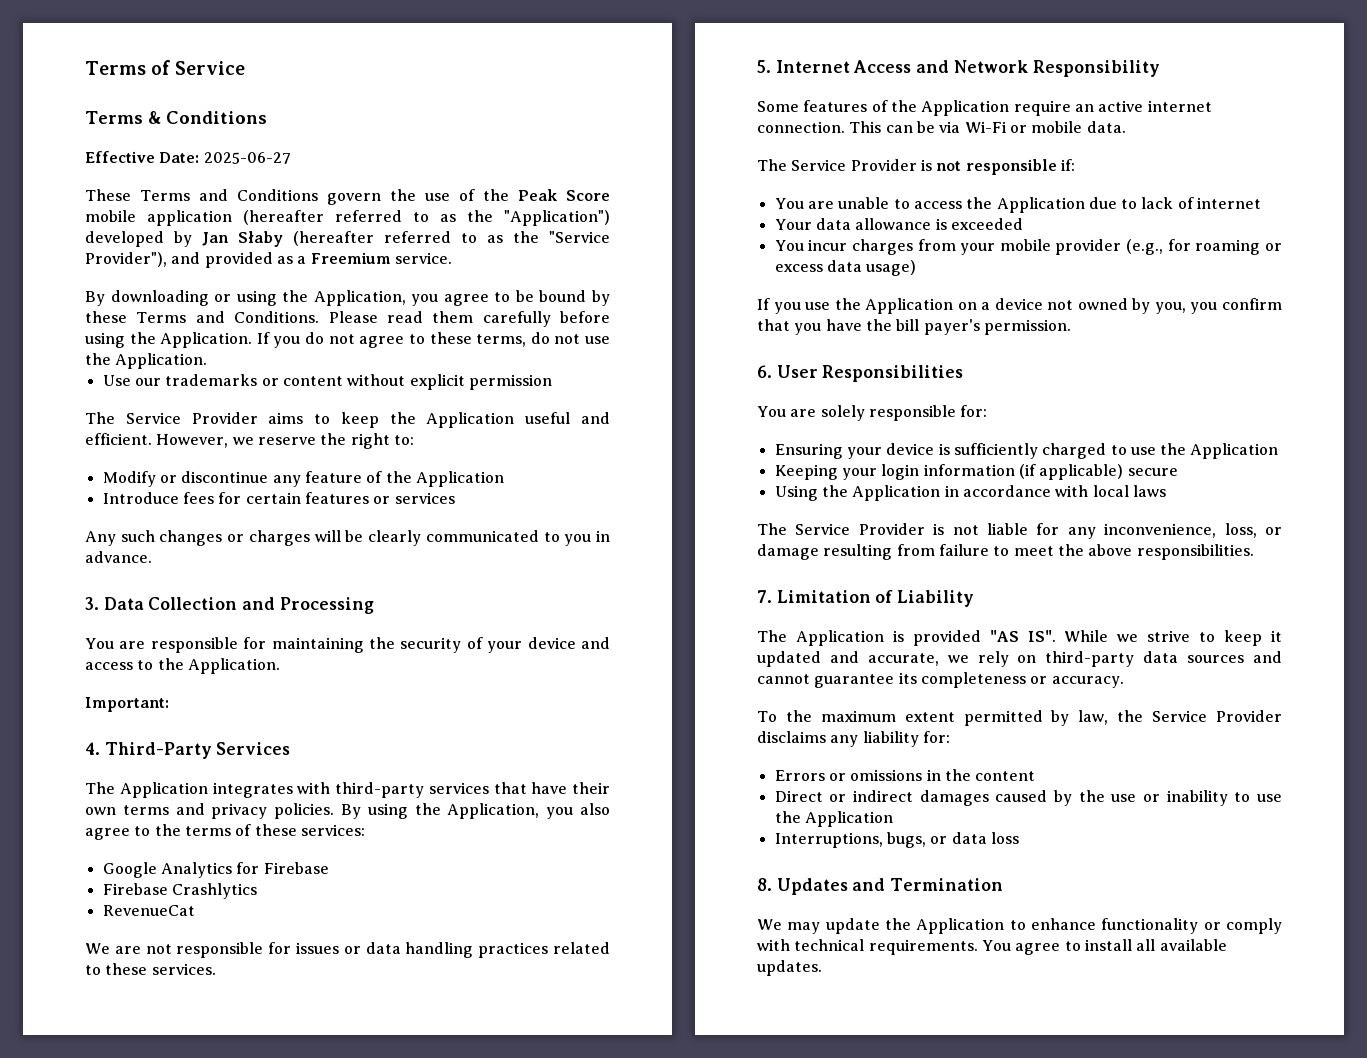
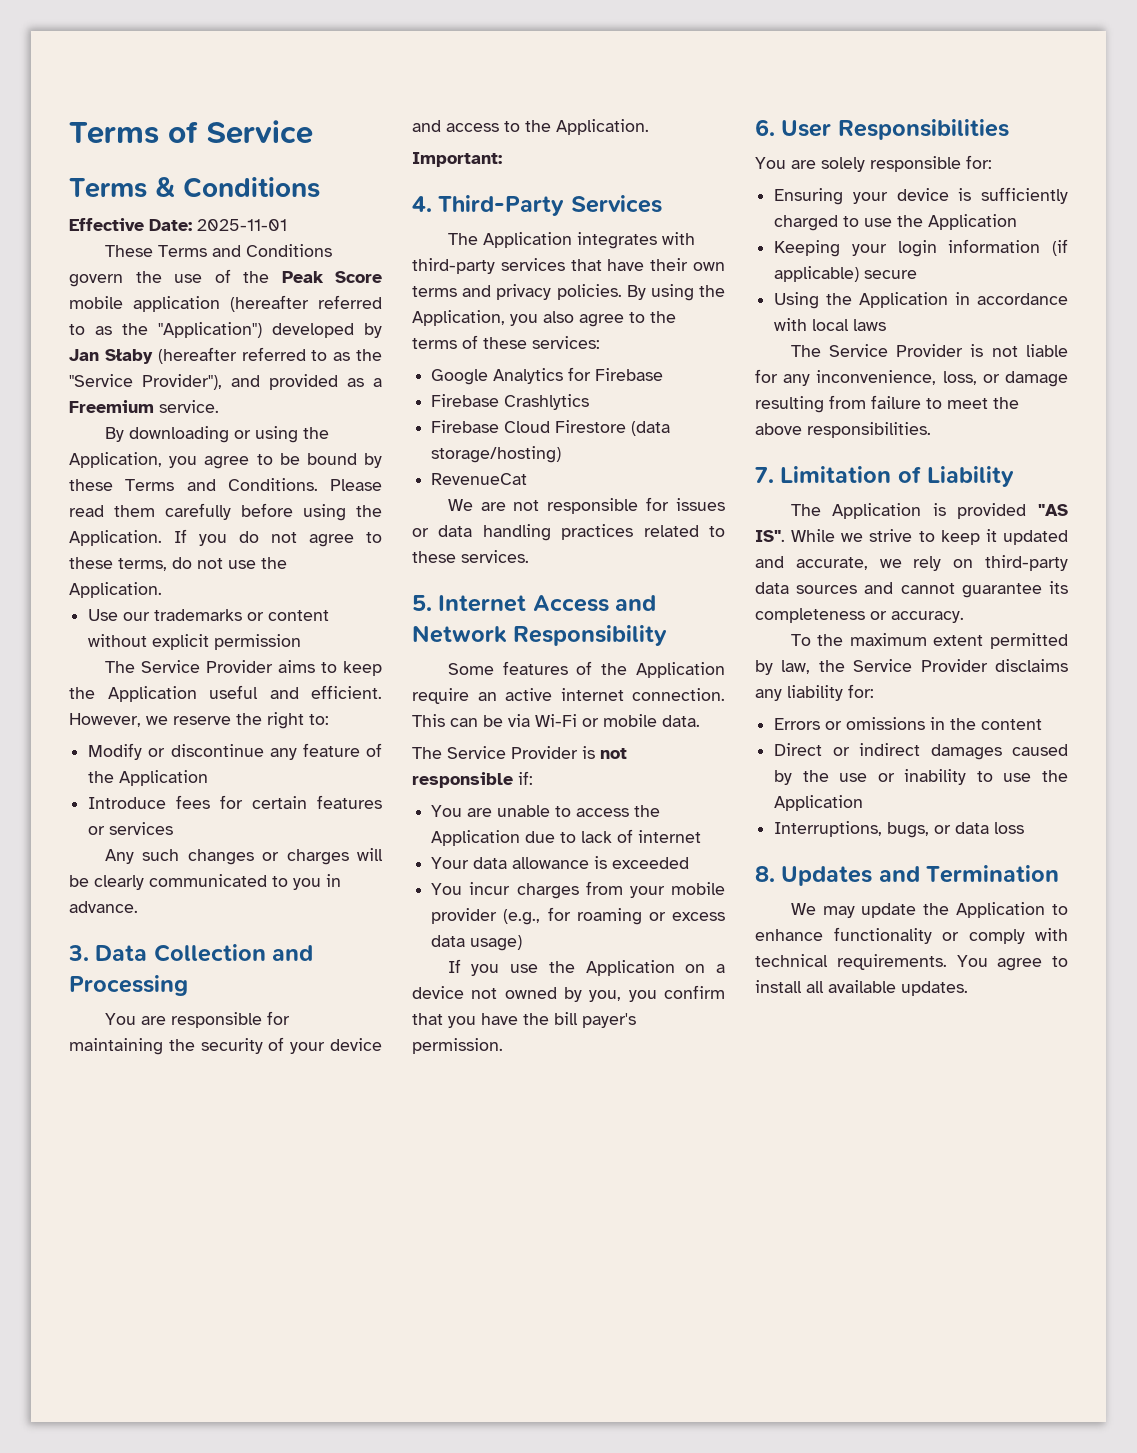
- Effective Date: 2025-06-27
+ Effective Date: 2025-11-01
+ Firebase Cloud Firestore (data storage/hosting)

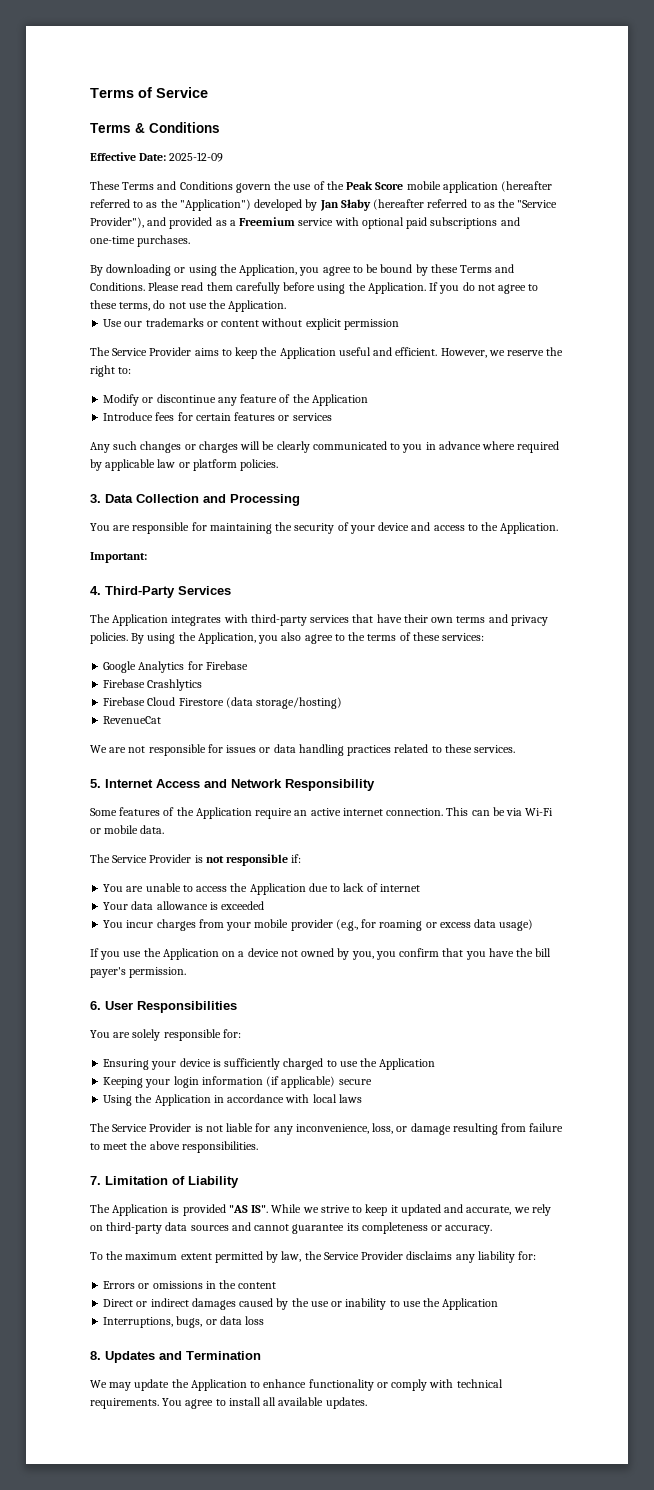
- Effective Date: 2025-11-01
+ Effective Date: 2025-12-09
- These Terms and Conditions govern the use of the Peak Score mobile application (hereafter referred to as the "Application") developed by Jan Słaby (hereafter referred to as the "Service Provider"), and provided as a Freemium service.
+ These Terms and Conditions govern the use of the Peak Score mobile application (hereafter referred to as the "Application") developed by Jan Słaby (hereafter referred to as the "Service Provider"), and provided as a Freemium service with optional paid subscriptions and one-time purchases.
- Any such changes or charges will be clearly communicated to you in advance.
+ Any such changes or charges will be clearly communicated to you in advance where required by applicable law or platform policies.

